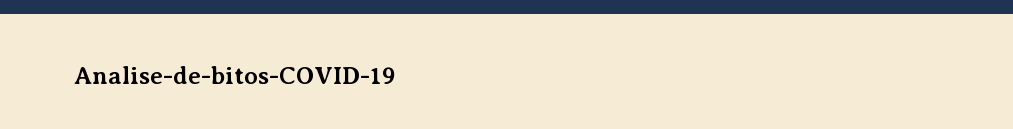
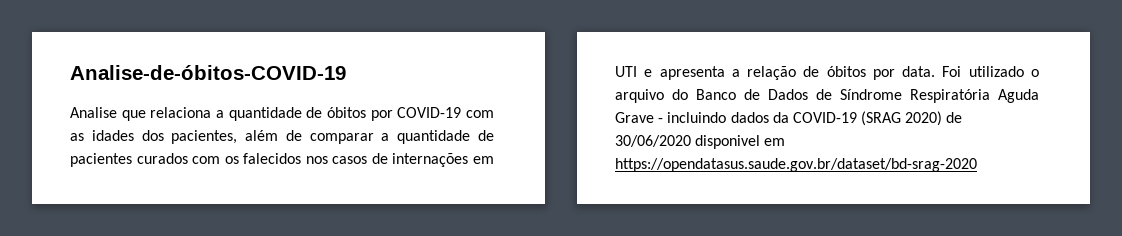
- Analise-de-bitos-COVID-19
+ Analise-de-óbitos-COVID-19
+ Analise que relaciona a quantidade de óbitos por COVID-19 com as idades dos pacientes, além de comparar a quantidade de pacientes curados com os falecidos nos casos de internações em UTI e apresenta a relação de óbitos por data. Foi utilizado o arquivo do Banco de Dados de Síndrome Respiratória Aguda Grave - incluindo dados da COVID-19 (SRAG 2020) de 30/06/2020 disponivel em https://opendatasus.saude.gov.br/dataset/bd-srag-2020

